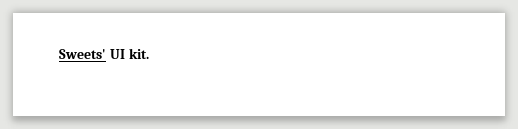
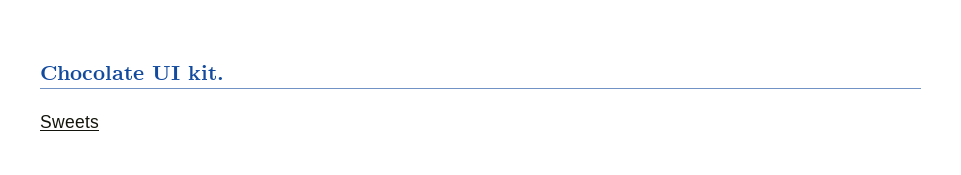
- Sweets' UI kit.
+ Chocolate UI kit.
+ Sweets

